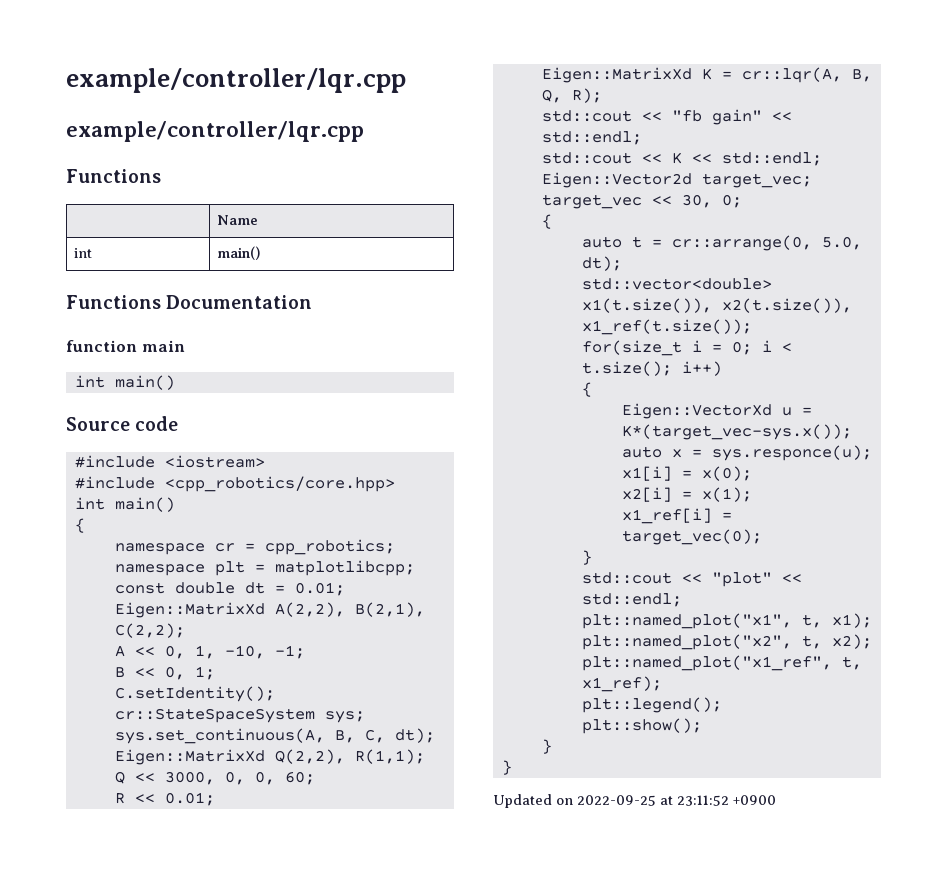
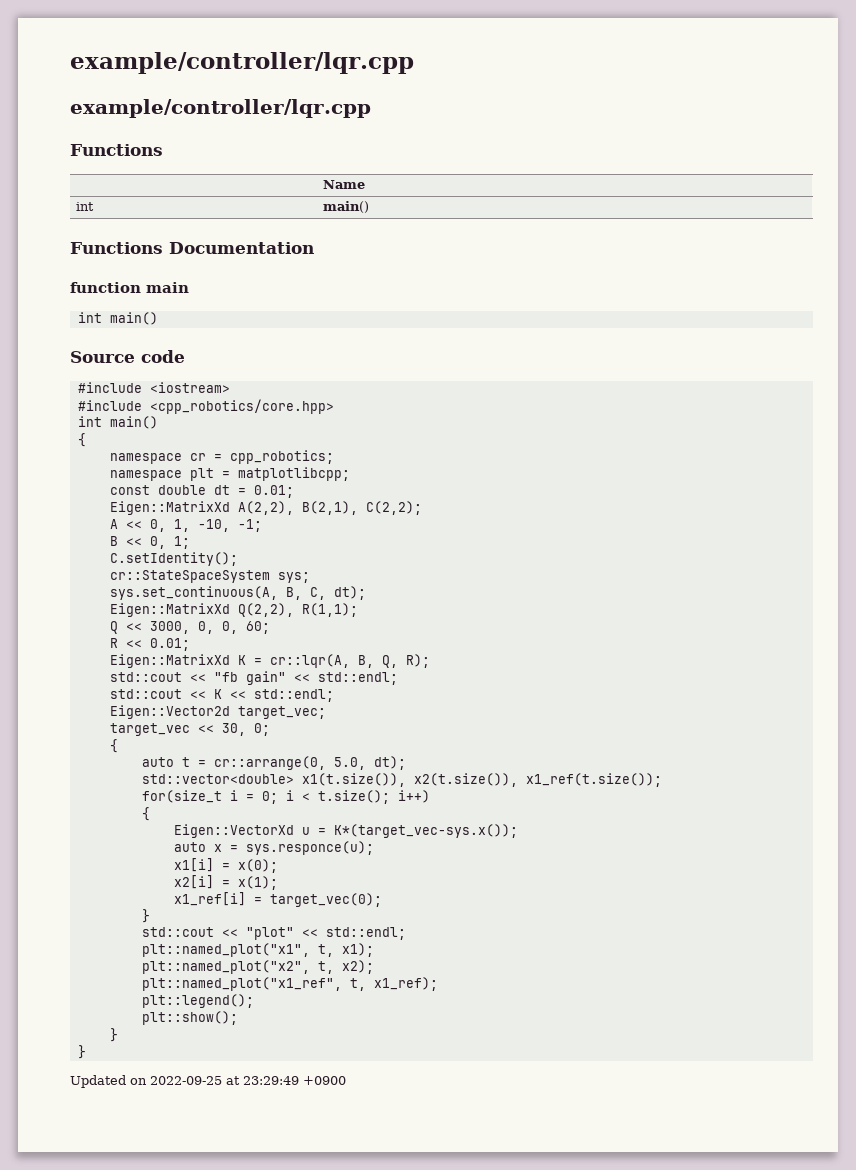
- Updated on 2022-09-25 at 23:11:52 +0900
+ Updated on 2022-09-25 at 23:29:49 +0900

